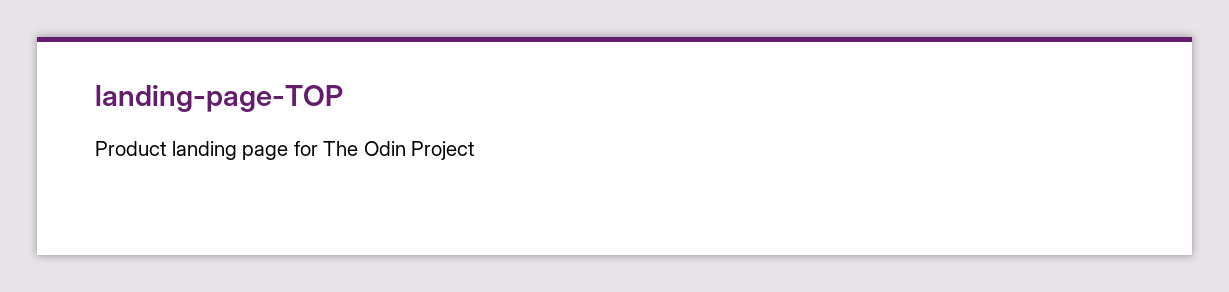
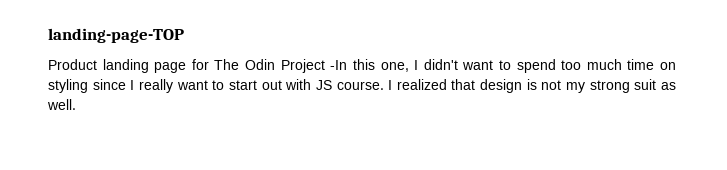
- Product landing page for The Odin Project
+ Product landing page for The Odin Project -In this one, I didn't want to spend too much time on styling since I really want to start out with JS course. I realized that design is not my strong suit as well.

